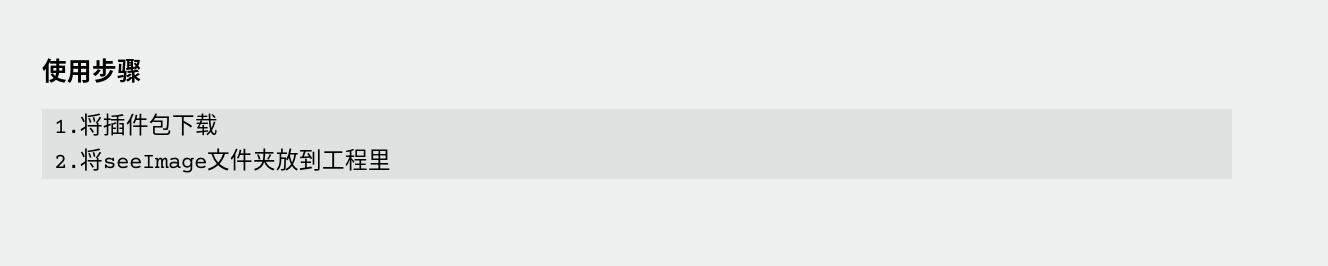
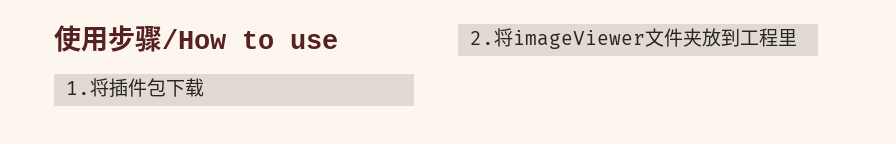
- 使用步骤
+ 使用步骤/How to use
- 2.将seeImage文件夹放到工程里
+ 2.将imageViewer文件夹放到工程里

